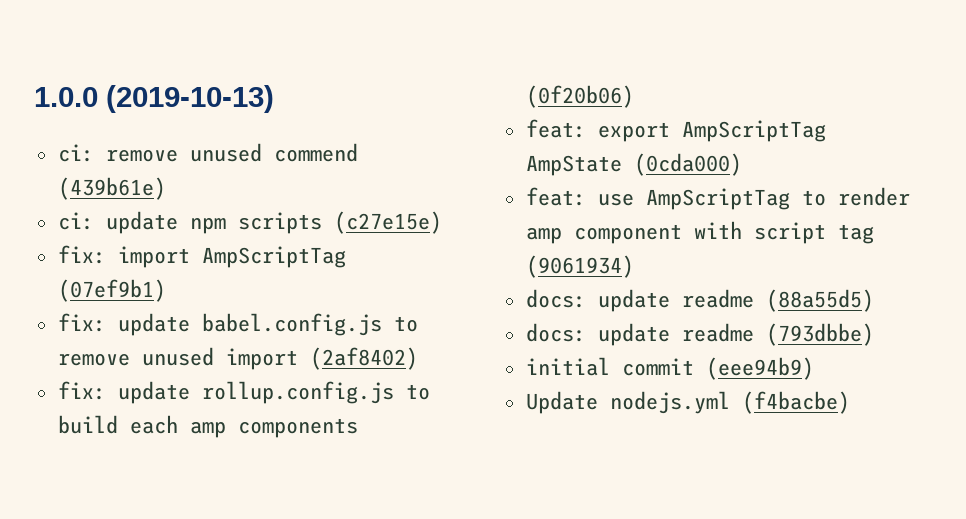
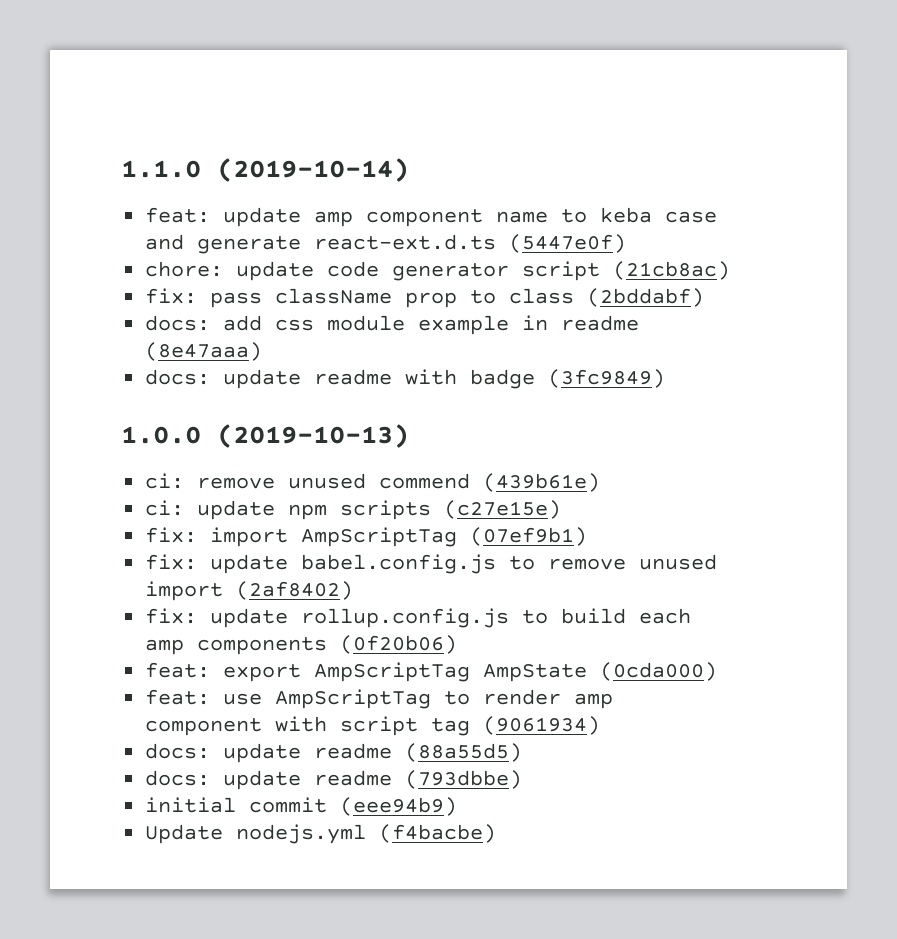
+ 1.1.0 (2019-10-14)
+ feat: update amp component name to keba case and generate react-ext.d.ts (5447e0f)
+ chore: update code generator script (21cb8ac)
+ fix: pass className prop to class (2bddabf)
+ docs: add css module example in readme (8e47aaa)
+ docs: update readme with badge (3fc9849)

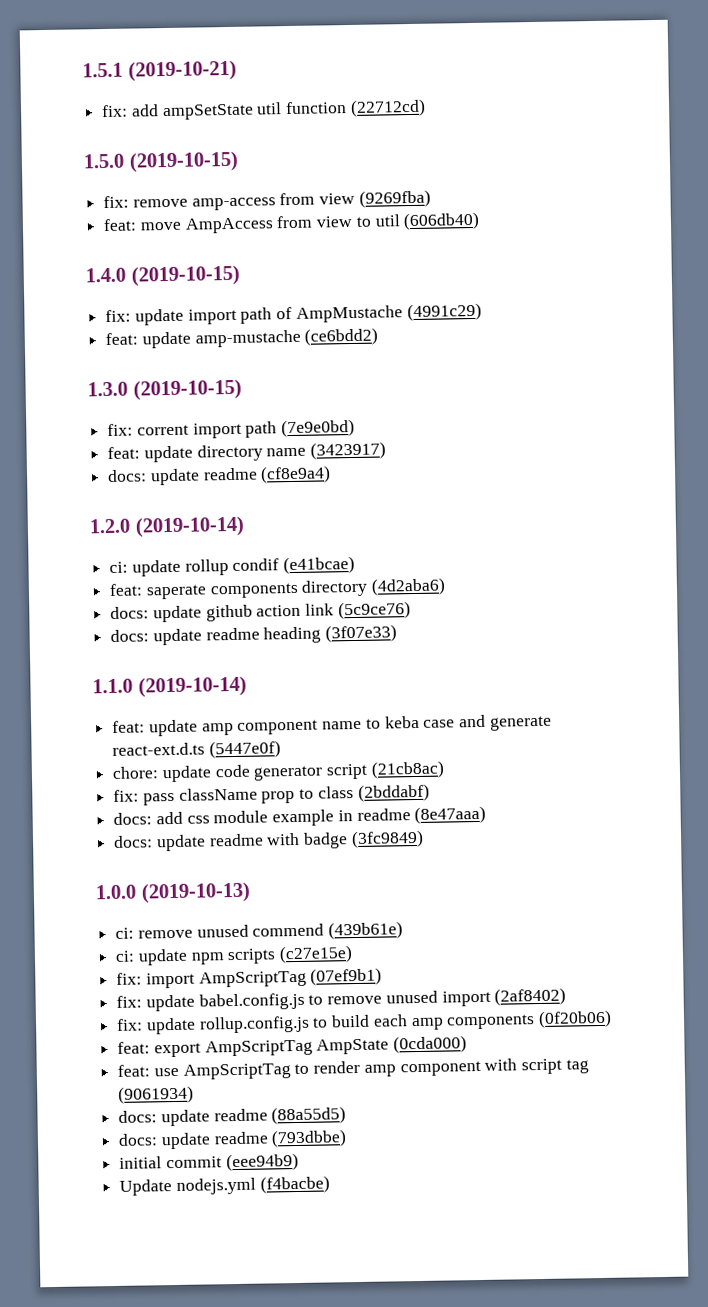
+ 1.5.1 (2019-10-21)
+ fix: add ampSetState util function (22712cd)
+ 1.5.0 (2019-10-15)
+ fix: remove amp-access from view (9269fba)
+ feat: move AmpAccess from view to util (606db40)
+ 1.4.0 (2019-10-15)
+ fix: update import path of AmpMustache (4991c29)
+ feat: update amp-mustache (ce6bdd2)
+ 1.3.0 (2019-10-15)
+ fix: corrent import path (7e9e0bd)
+ feat: update directory name (3423917)
+ docs: update readme (cf8e9a4)
+ 1.2.0 (2019-10-14)
+ ci: update rollup condif (e41bcae)
+ feat: saperate components directory (4d2aba6)
+ docs: update github action link (5c9ce76)
+ docs: update readme heading (3f07e33)

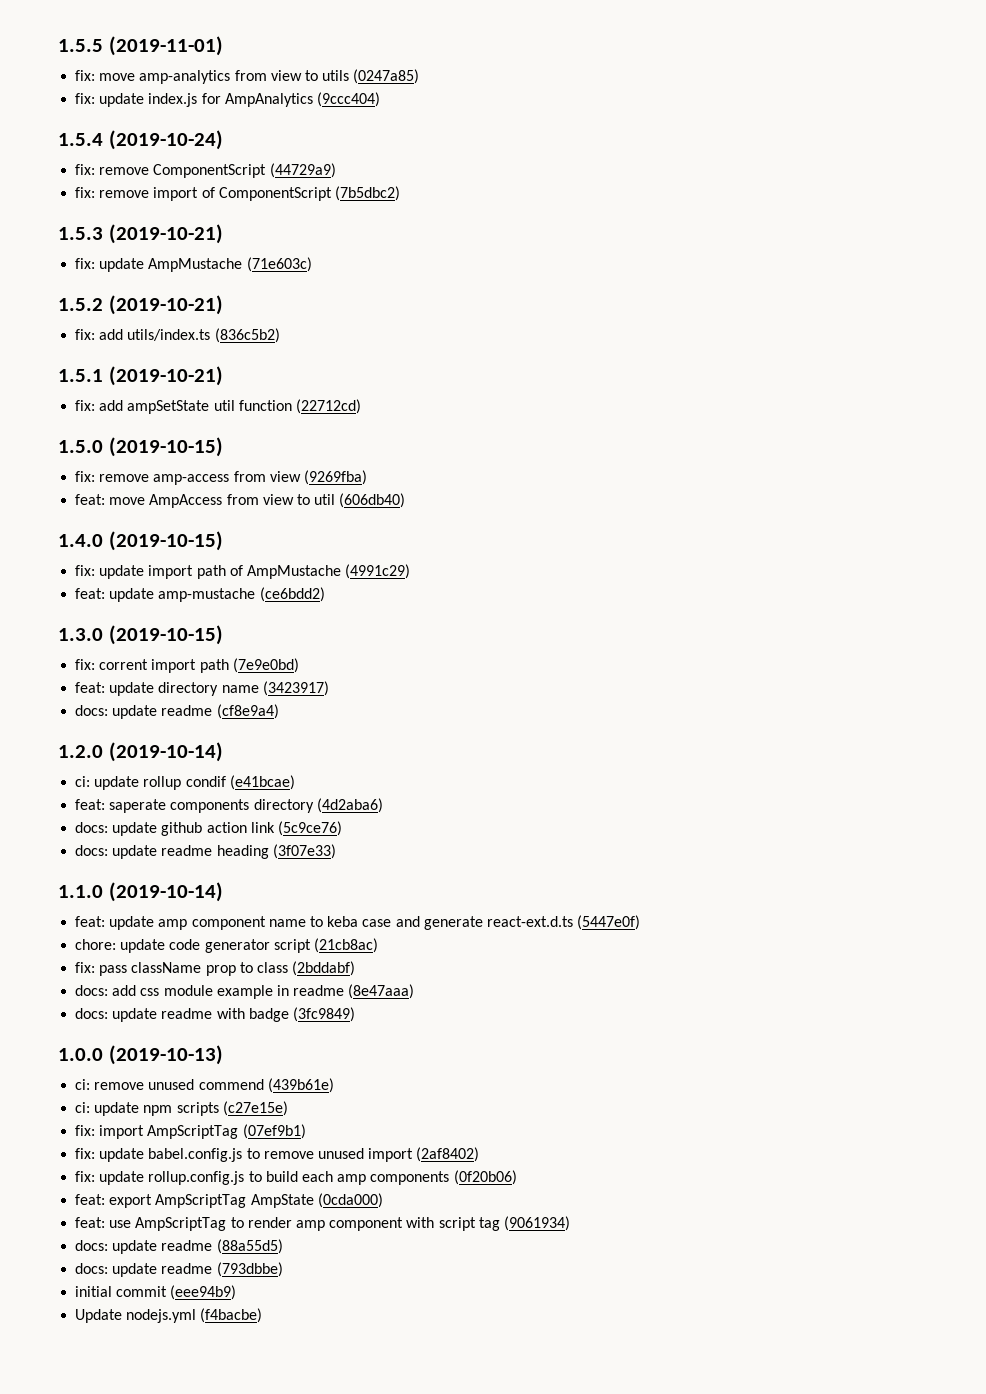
+ 1.5.5 (2019-11-01)
+ fix: move amp-analytics from view to utils (0247a85)
+ fix: update index.js for AmpAnalytics (9ccc404)
+ 1.5.4 (2019-10-24)
+ fix: remove ComponentScript (44729a9)
+ fix: remove import of ComponentScript (7b5dbc2)
+ 1.5.3 (2019-10-21)
+ fix: update AmpMustache (71e603c)
+ 1.5.2 (2019-10-21)
+ fix: add utils/index.ts (836c5b2)

